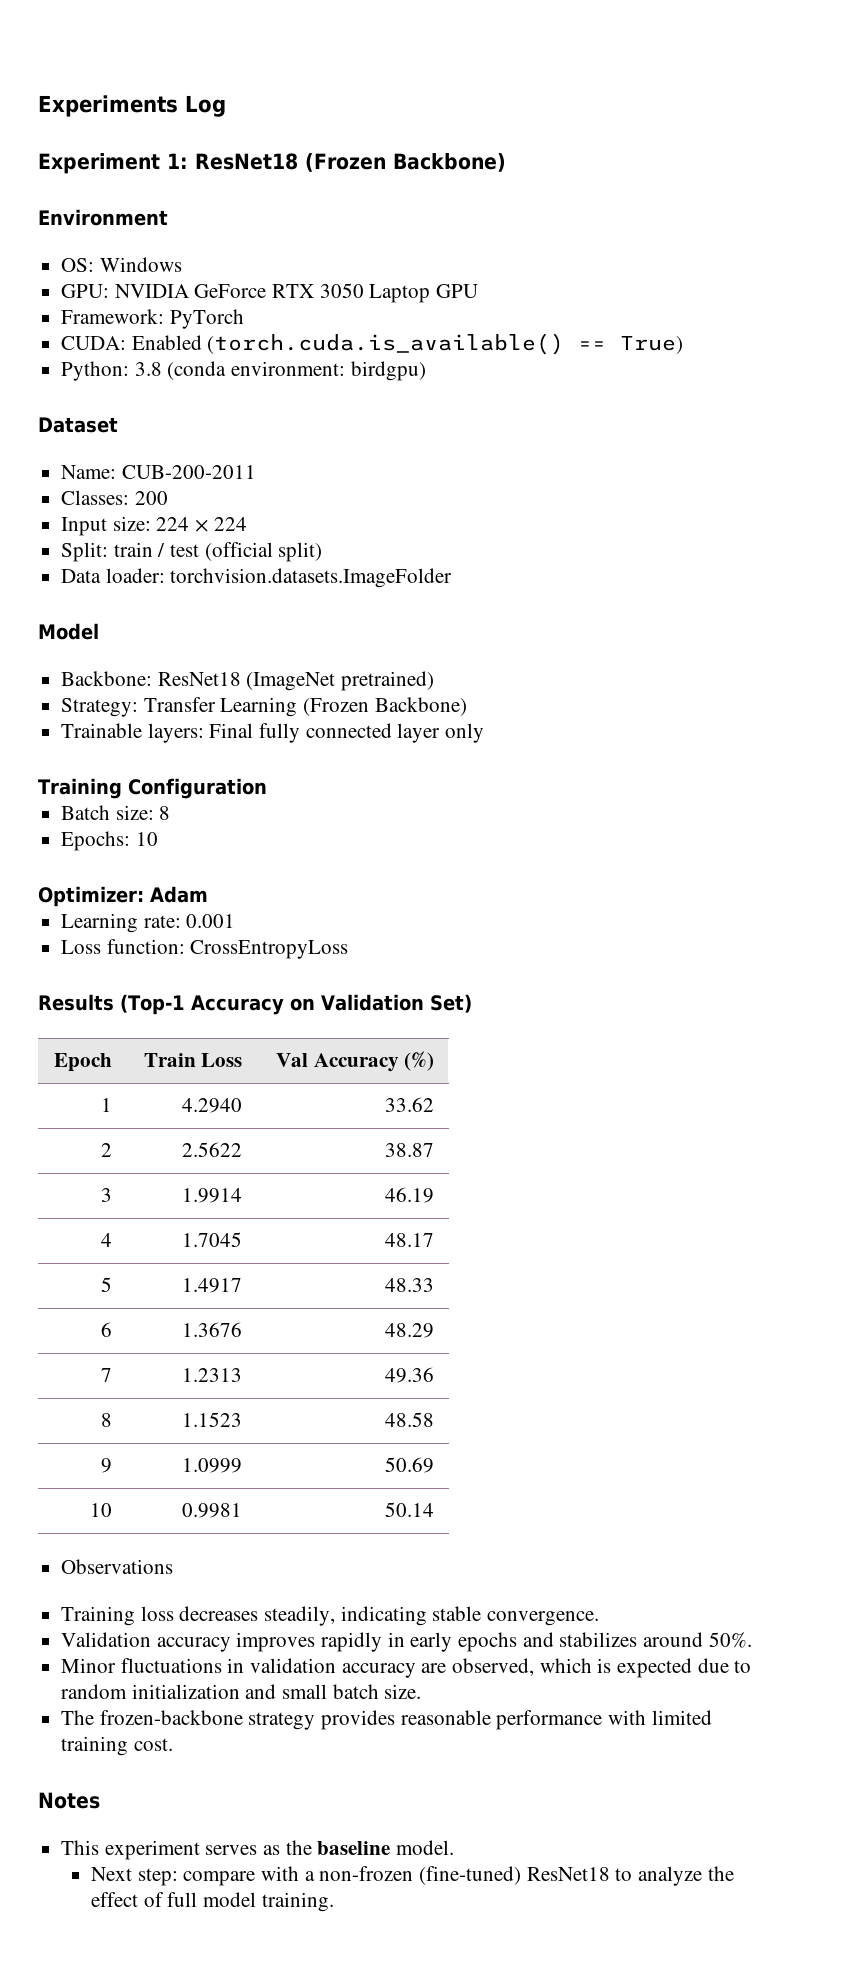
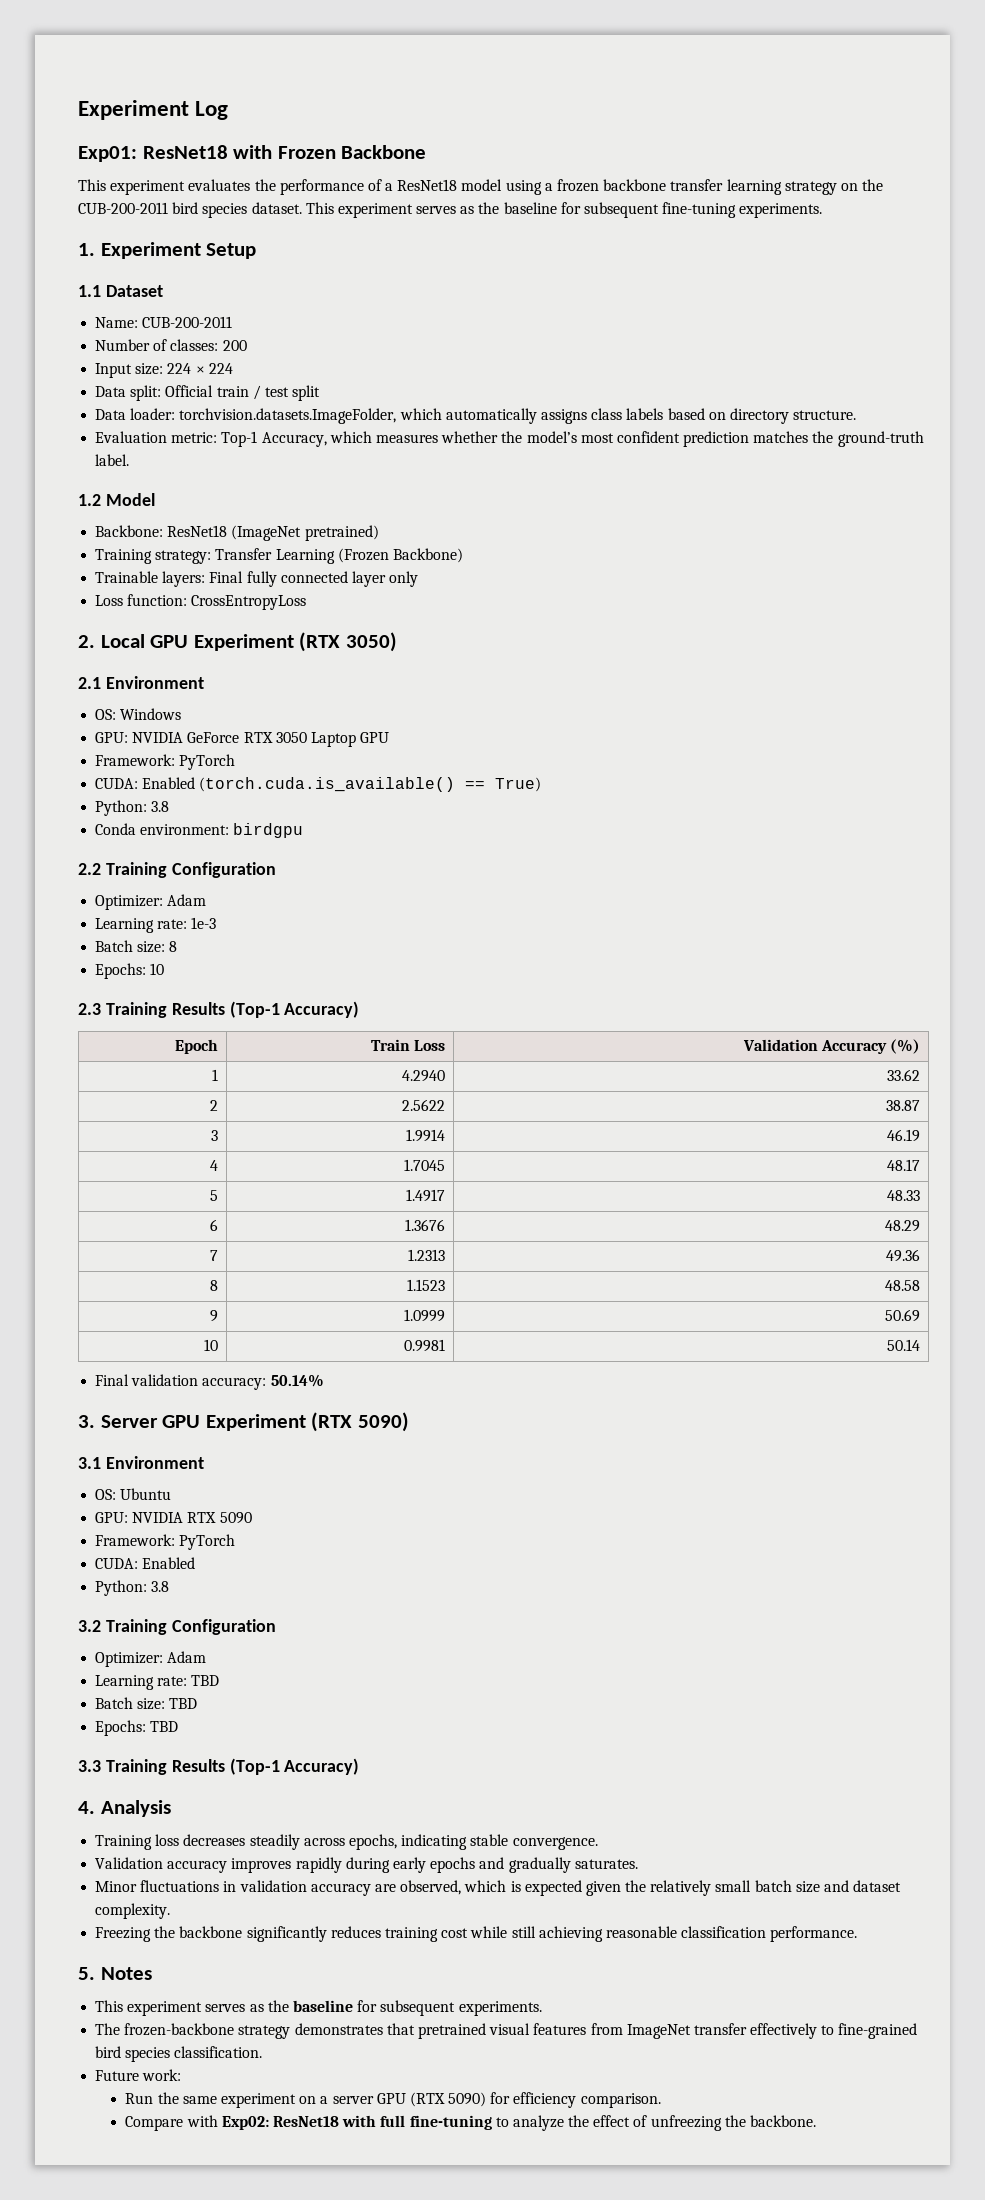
- Experiments Log
+ Experiment Log
- Experiment 1: ResNet18 (Frozen Backbone)
- Environment
+ Exp01: ResNet18 with Frozen Backbone
+ This experiment evaluates the performance of a ResNet18 model using a frozen backbone transfer learning strategy on the CUB-200-2011 bird species dataset. This experiment serves as the baseline for subsequent fine-tuning experiments.
+ 1. Experiment Setup
+ 1.1 Dataset
+ Name: CUB-200-2011
+ Number of classes: 200
+ Input size: 224 × 224
+ Data split: Official train / test split
+ Data loader: torchvision.datasets.ImageFolder, which automatically assigns class labels based on directory structure.
+ Evaluation metric: Top-1 Accuracy, which measures whether the model’s most confident prediction matches the ground-truth label.
+ 1.2 Model
+ Backbone: ResNet18 (ImageNet pretrained)
+ Training strategy: Transfer Learning (Frozen Backbone)
+ Trainable layers: Final fully connected layer only
+ Loss function: CrossEntropyLoss
+ 2. Local GPU Experiment (RTX 3050)
+ 2.1 Environment
  CUDA: Enabled (torch.cuda.is_available() == True)
- Python: 3.8 (conda environment: birdgpu)
- Dataset
- Name: CUB-200-2011
- Classes: 200
- Input size: 224 × 224
- Split: train / test (official split)
- Data loader: torchvision.datasets.ImageFolder
- Model
- Backbone: ResNet18 (ImageNet pretrained)
- Strategy: Transfer Learning (Frozen Backbone)
- Trainable layers: Final fully connected layer only
- Training Configuration
+ Python: 3.8
+ Conda environment: birdgpu
+ 2.2 Training Configuration
+ Optimizer: Adam
+ Learning rate: 1e-3
- Optimizer: Adam
- Learning rate: 0.001
- Loss function: CrossEntropyLoss
- Results (Top-1 Accuracy on Validation Set)
+ 2.3 Training Results (Top-1 Accuracy)
- Epoch | Train Loss | Val Accuracy (%)
+ Epoch | Train Loss | Validation Accuracy (%)
- Observations
+ Final validation accuracy: 50.14%
+ 3. Server GPU Experiment (RTX 5090)
+ 3.1 Environment
+ OS: Ubuntu
+ GPU: NVIDIA RTX 5090
+ Framework: PyTorch
+ CUDA: Enabled
+ Python: 3.8
+ 3.2 Training Configuration
+ Optimizer: Adam
+ Learning rate: TBD
+ Batch size: TBD
+ Epochs: TBD
+ 3.3 Training Results (Top-1 Accuracy)
+ 4. Analysis
- Training loss decreases steadily, indicating stable convergence.
+ Training loss decreases steadily across epochs, indicating stable convergence.
- Validation accuracy improves rapidly in early epochs and stabilizes around 50%.
+ Validation accuracy improves rapidly during early epochs and gradually saturates.
- Minor fluctuations in validation accuracy are observed, which is expected due to random initialization and small batch size.
- The frozen-backbone strategy provides reasonable performance with limited training cost.
- Notes
+ Minor fluctuations in validation accuracy are observed, which is expected given the relatively small batch size and dataset complexity.
+ Freezing the backbone significantly reduces training cost while still achieving reasonable classification performance.
+ 5. Notes
- This experiment serves as the baseline model.
- Next step: compare with a non-frozen (fine-tuned) ResNet18 to analyze the effect of full model training.
+ This experiment serves as the baseline for subsequent experiments.
+ The frozen-backbone strategy demonstrates that pretrained visual features from ImageNet transfer effectively to fine-grained bird species classification.
+ Future work:
+ Run the same experiment on a server GPU (RTX 5090) for efficiency comparison.
+ Compare with Exp02: ResNet18 with full fine-tuning to analyze the effect of unfreezing the backbone.

